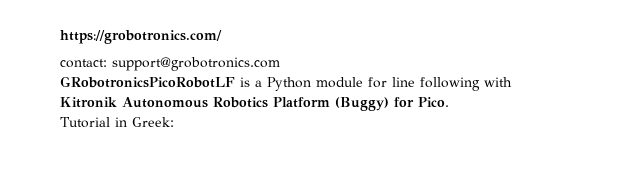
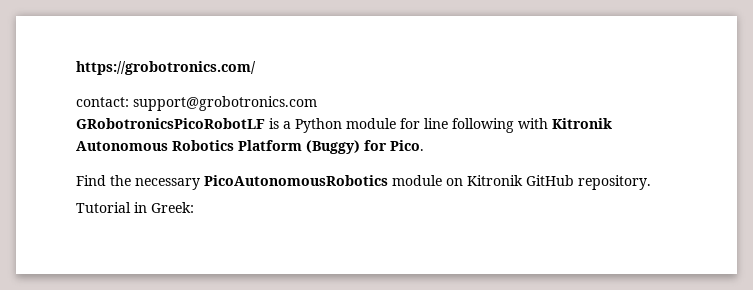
+ Find the necessary PicoAutonomousRobotics module on Kitronik GitHub repository.

